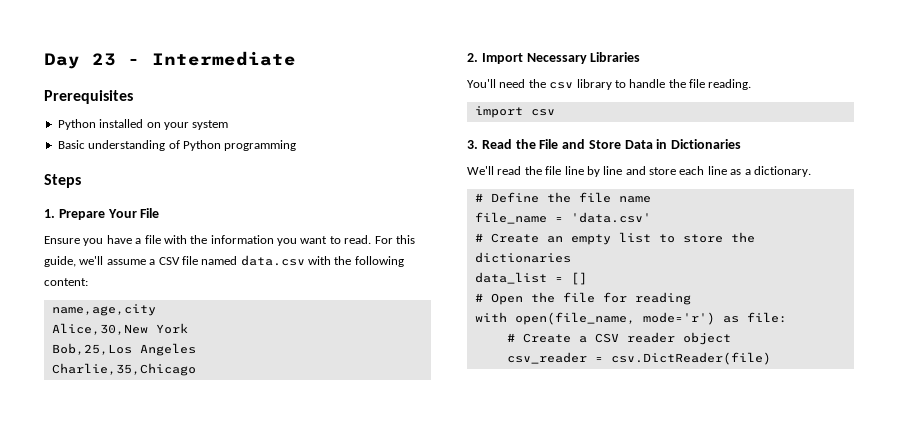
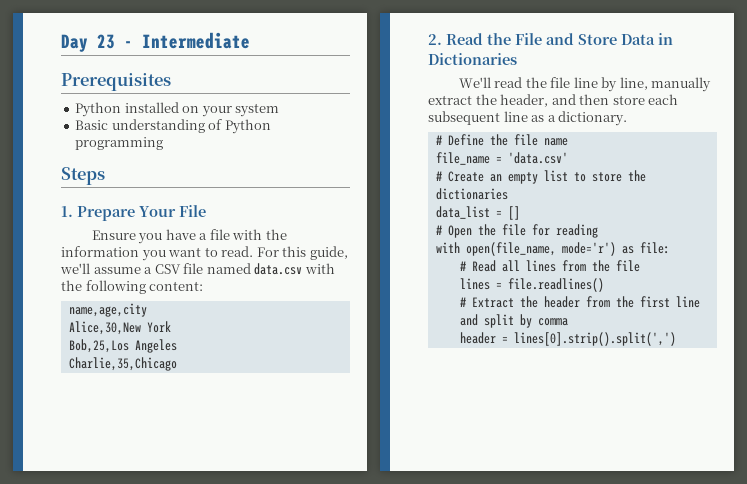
- 2. Import Necessary Libraries
- You'll need the csv library to handle the file reading.
- import csv
- 3. Read the File and Store Data in Dictionaries
+ 2. Read the File and Store Data in Dictionaries
- We'll read the file line by line and store each line as a dictionary.
+ We'll read the file line by line, manually extract the header, and then store each subsequent line as a dictionary.
- # Create a CSV reader object
- csv_reader = csv.DictReader(file)
+ # Read all lines from the file
+ lines = file.readlines()
+ # Extract the header from the first line and split by comma
+ header = lines[0].strip().split(',')

